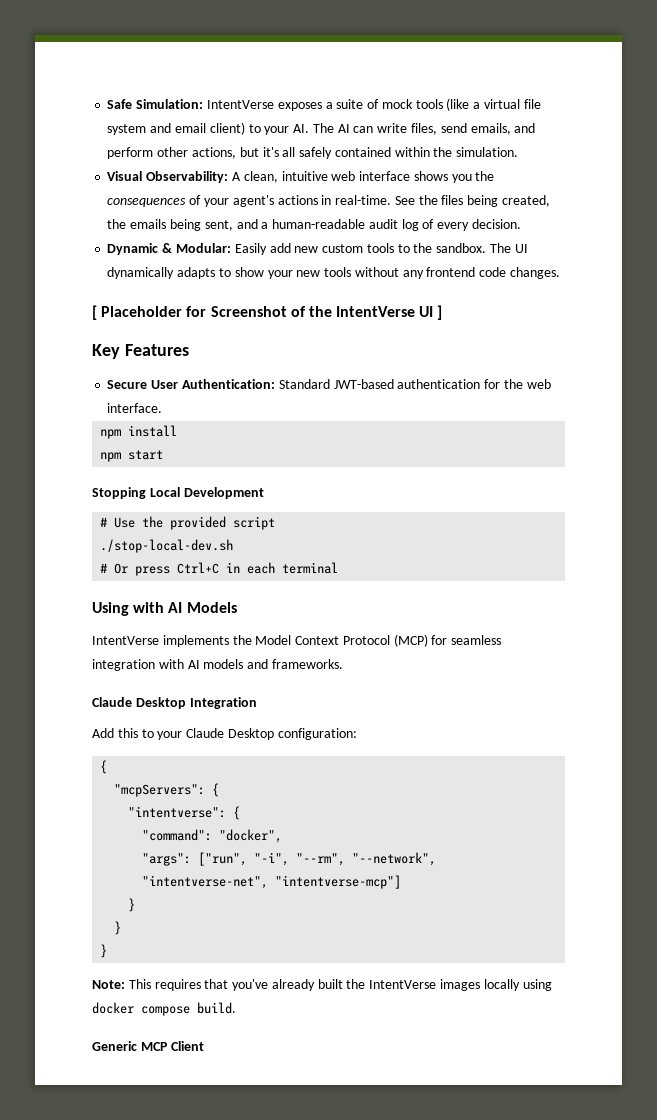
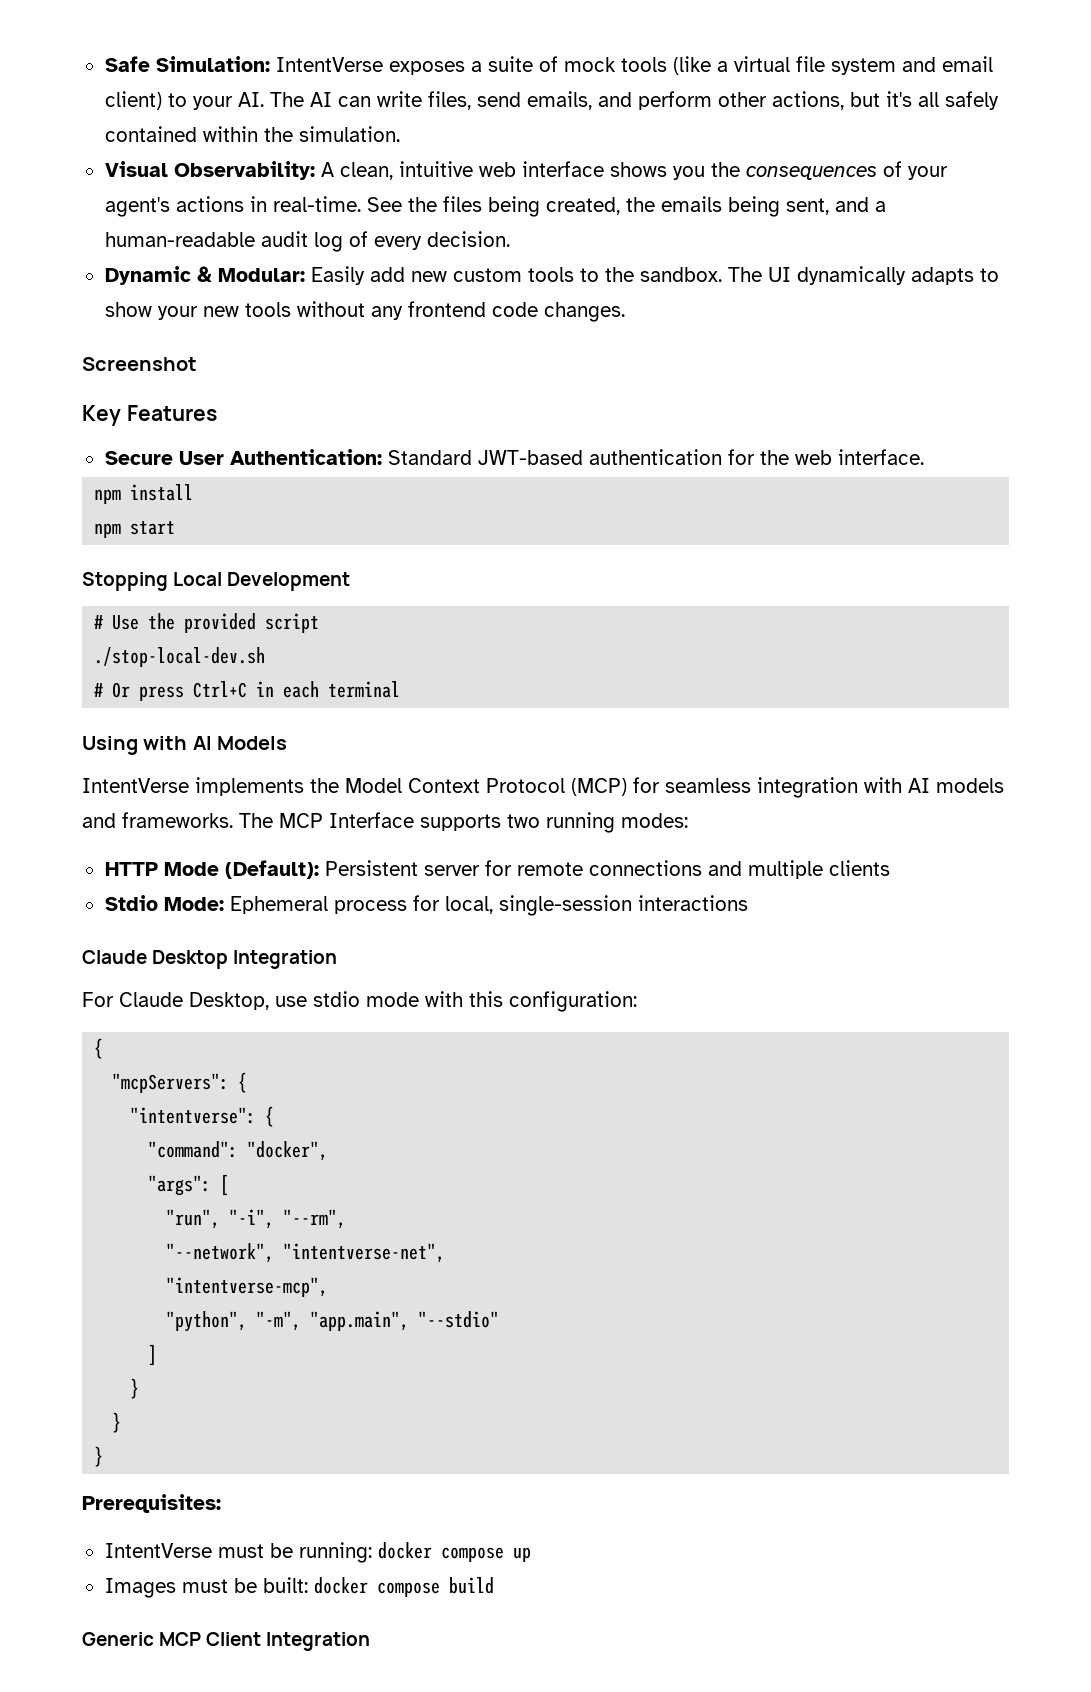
- [ Placeholder for Screenshot of the IntentVerse UI ]
+ Screenshot
- IntentVerse implements the Model Context Protocol (MCP) for seamless integration with AI models and frameworks.
+ IntentVerse implements the Model Context Protocol (MCP) for seamless integration with AI models and frameworks. The MCP Interface supports two running modes:
+ HTTP Mode (Default): Persistent server for remote connections and multiple clients
+ Stdio Mode: Ephemeral process for local, single-session interactions
  Claude Desktop Integration
- Add this to your Claude Desktop configuration:
+ For Claude Desktop, use stdio mode with this configuration:
- "args": ["run", "-i", "--rm", "--network", "intentverse-net", "intentverse-mcp"]
+ "args": [
+ "run", "-i", "--rm",
+ "--network", "intentverse-net",
+ "intentverse-mcp",
+ "python", "-m", "app.main", "--stdio"
+ ]
  }
  }
  }
- Note: This requires that you've already built the IntentVerse images locally using docker compose build.
+ Prerequisites:
+ IntentVerse must be running: docker compose up
+ Images must be built: docker compose build
- Generic MCP Client
+ Generic MCP Client Integration

